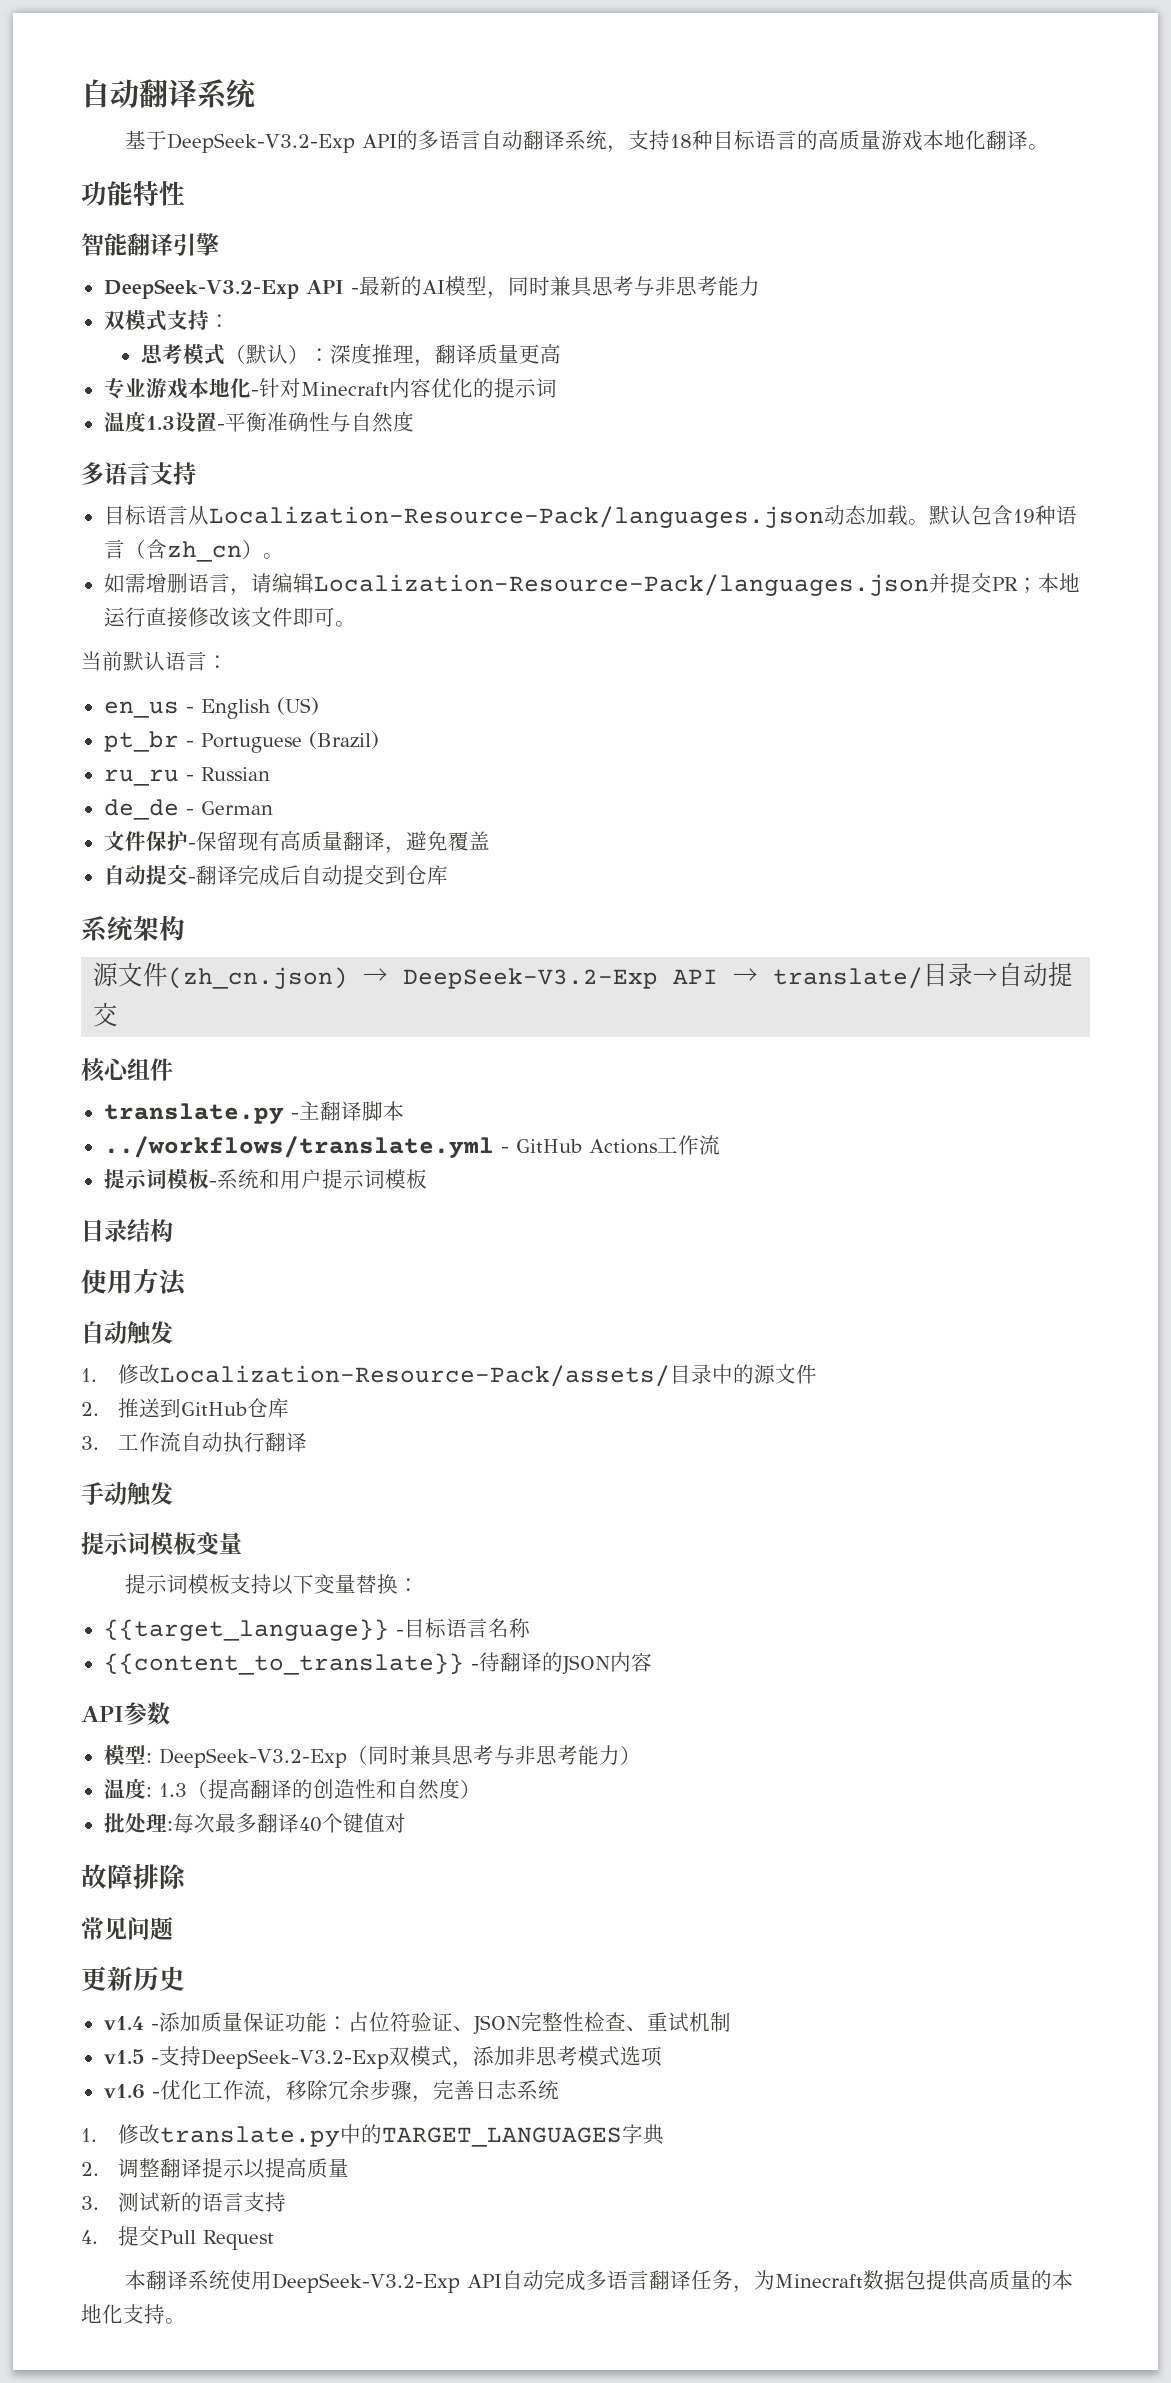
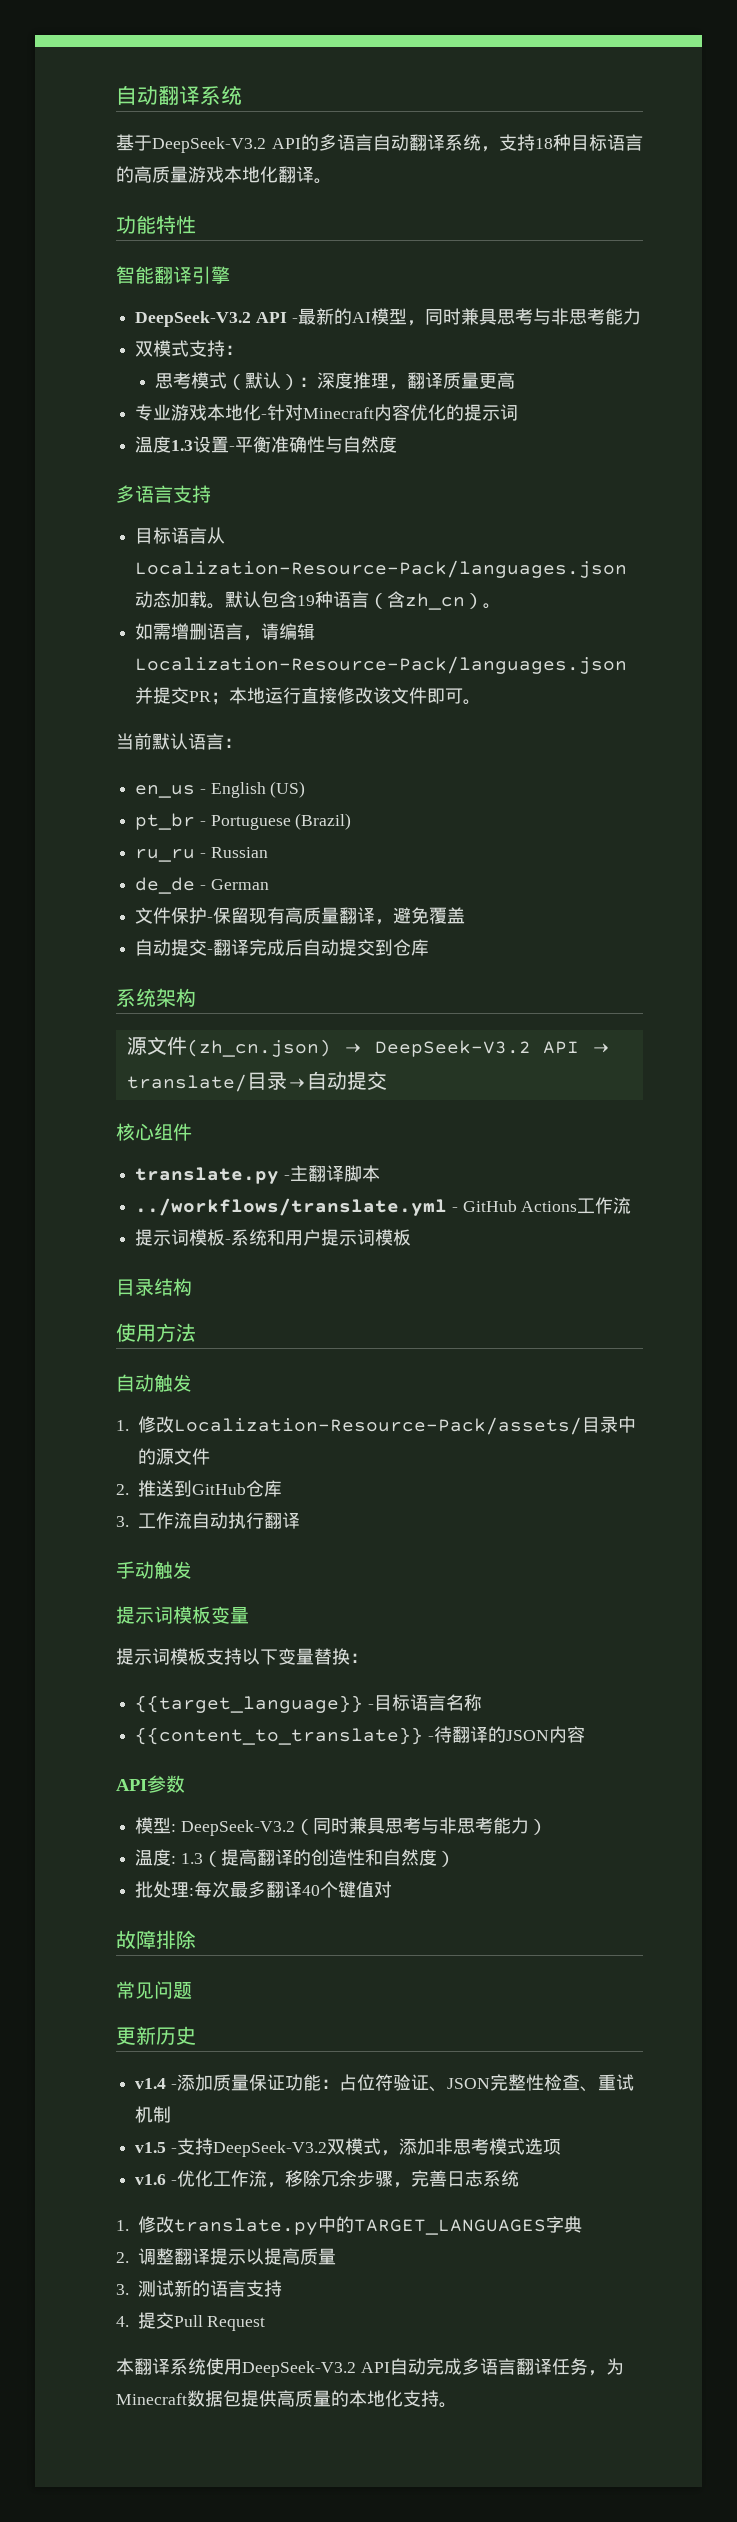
- 基于DeepSeek-V3.2-Exp API的多语言自动翻译系统，支持18种目标语言的高质量游戏本地化翻译。
+ 基于DeepSeek-V3.2 API的多语言自动翻译系统，支持18种目标语言的高质量游戏本地化翻译。
- DeepSeek-V3.2-Exp API -最新的AI模型，同时兼具思考与非思考能力
+ DeepSeek-V3.2 API -最新的AI模型，同时兼具思考与非思考能力
- 源文件(zh_cn.json) → DeepSeek-V3.2-Exp API → translate/目录→自动提交
+ 源文件(zh_cn.json) → DeepSeek-V3.2 API → translate/目录→自动提交
- 模型: DeepSeek-V3.2-Exp（同时兼具思考与非思考能力）
+ 模型: DeepSeek-V3.2（同时兼具思考与非思考能力）
- v1.5 -支持DeepSeek-V3.2-Exp双模式，添加非思考模式选项
+ v1.5 -支持DeepSeek-V3.2双模式，添加非思考模式选项
- 本翻译系统使用DeepSeek-V3.2-Exp API自动完成多语言翻译任务，为Minecraft数据包提供高质量的本地化支持。
+ 本翻译系统使用DeepSeek-V3.2 API自动完成多语言翻译任务，为Minecraft数据包提供高质量的本地化支持。

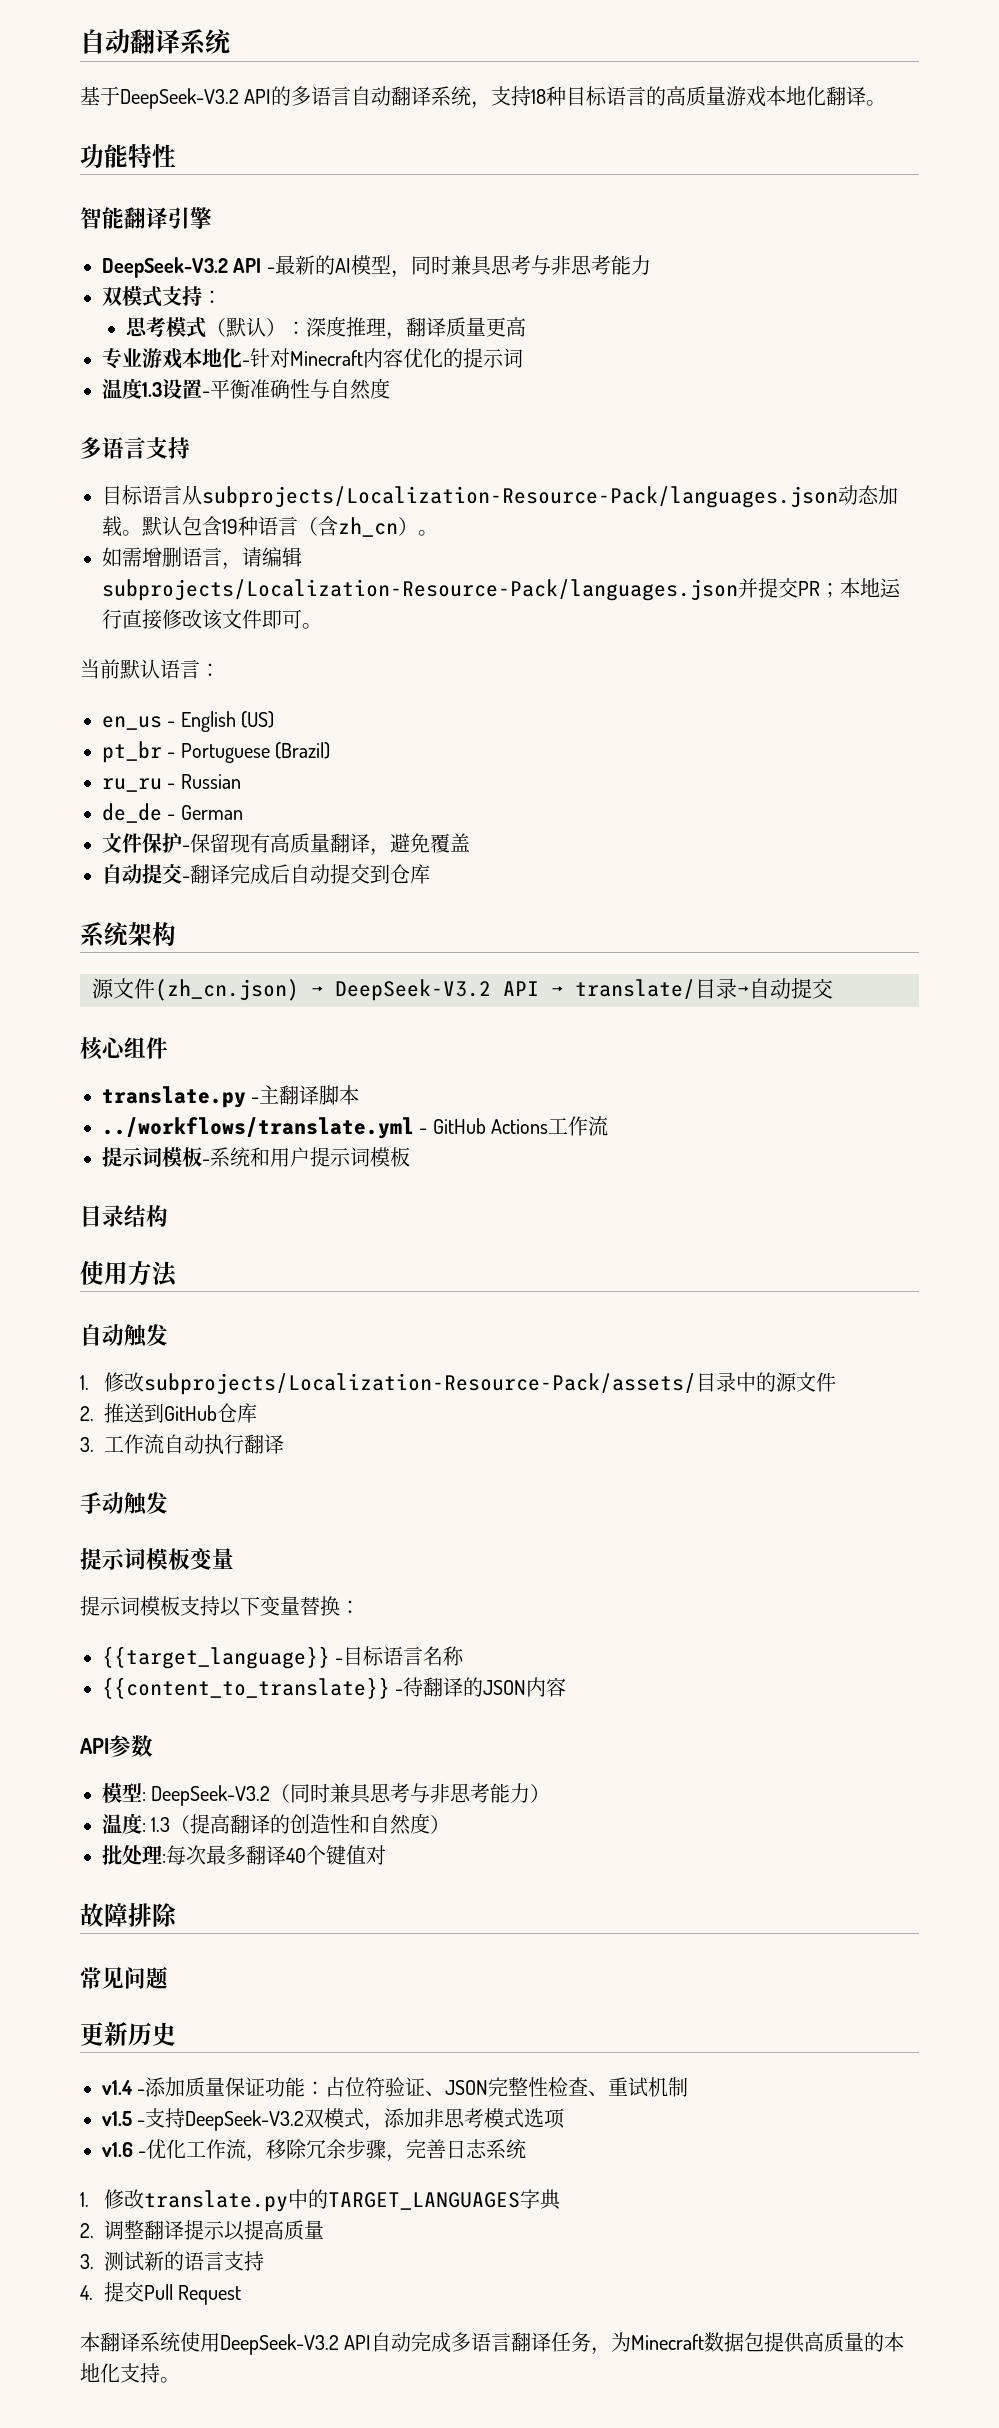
- 目标语言从Localization-Resource-Pack/languages.json动态加载。
+ 目标语言从subprojects/Localization-Resource-Pack/languages.json动态加载。
- 如需增删语言，请编辑Localization-Resource-Pack/languages.json并提交PR；本地运行直接修改该文件即可。
+ 如需增删语言，请编辑subprojects/Localization-Resource-Pack/languages.json并提交PR；本地运行直接修改该文件即可。
- 1.修改Localization-Resource-Pack/assets/目录中的源文件
+ 1.修改subprojects/Localization-Resource-Pack/assets/目录中的源文件

